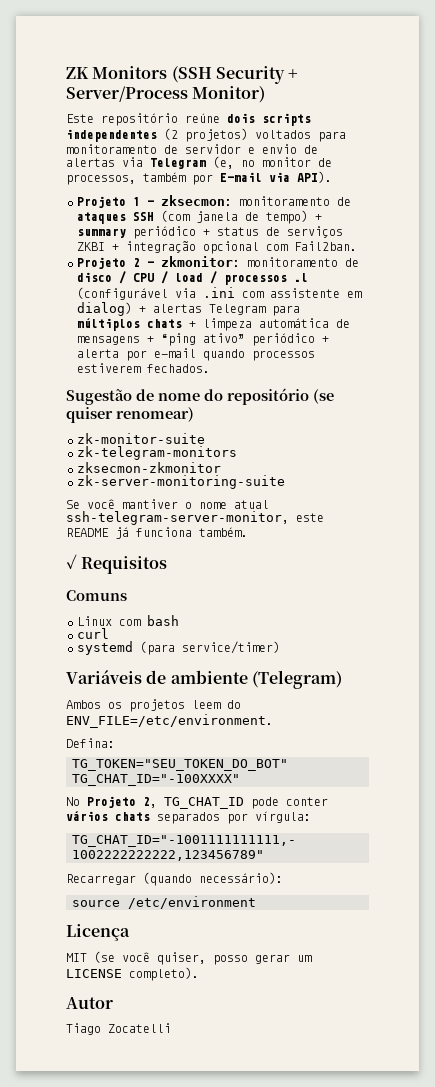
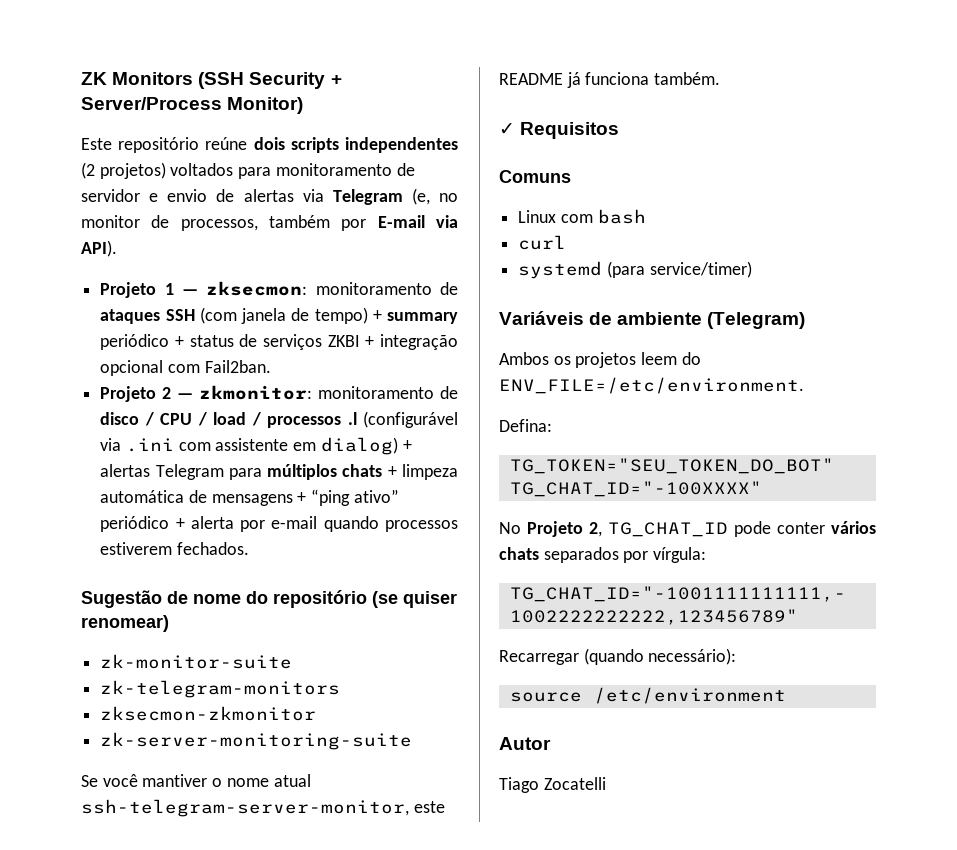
- Licença
- MIT (se você quiser, posso gerar um LICENSE completo).

